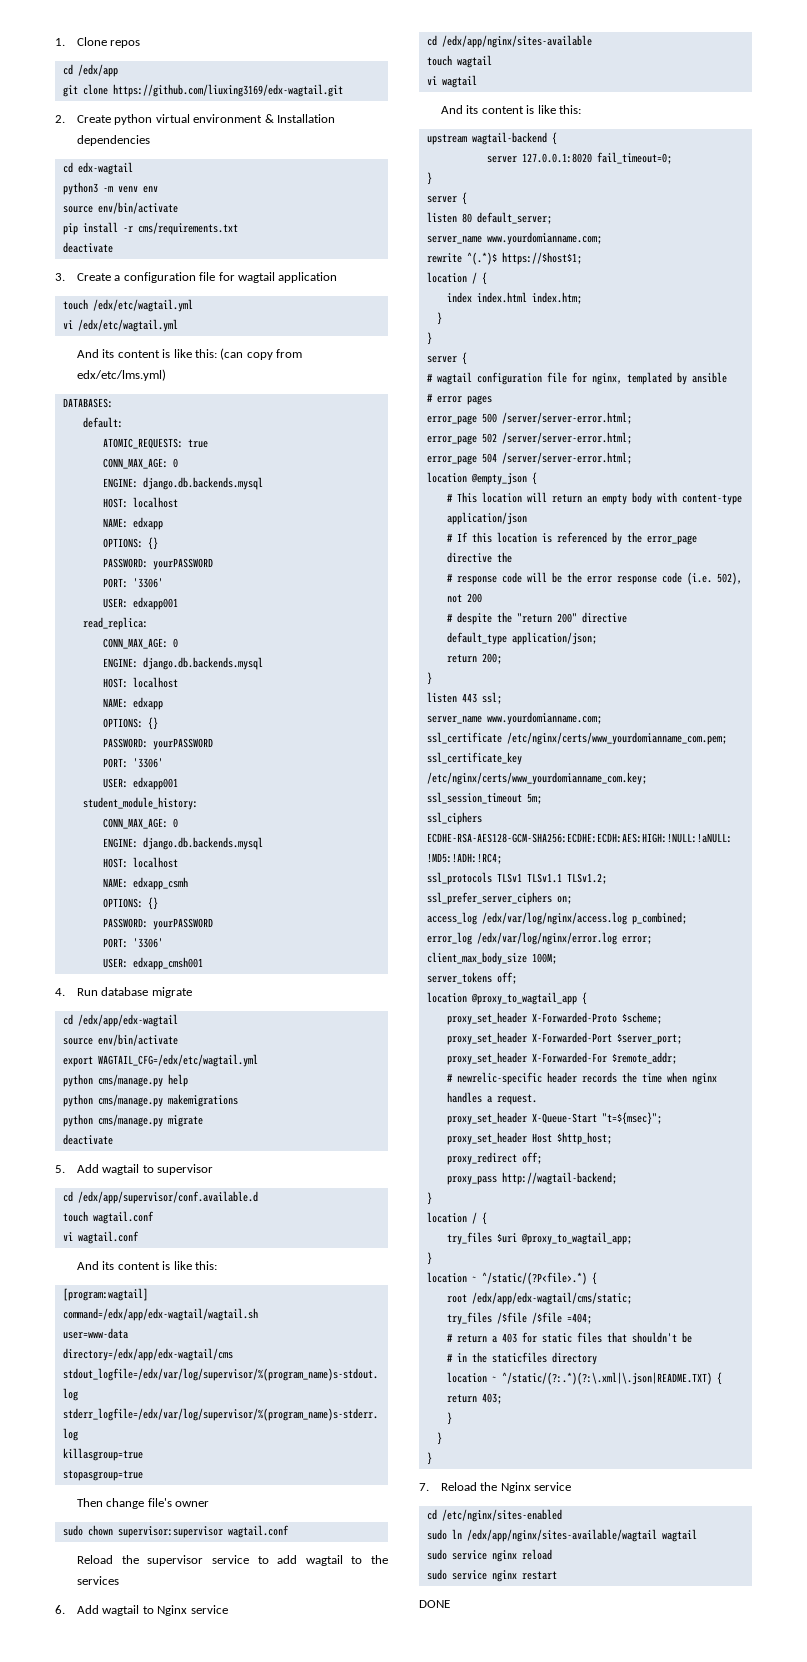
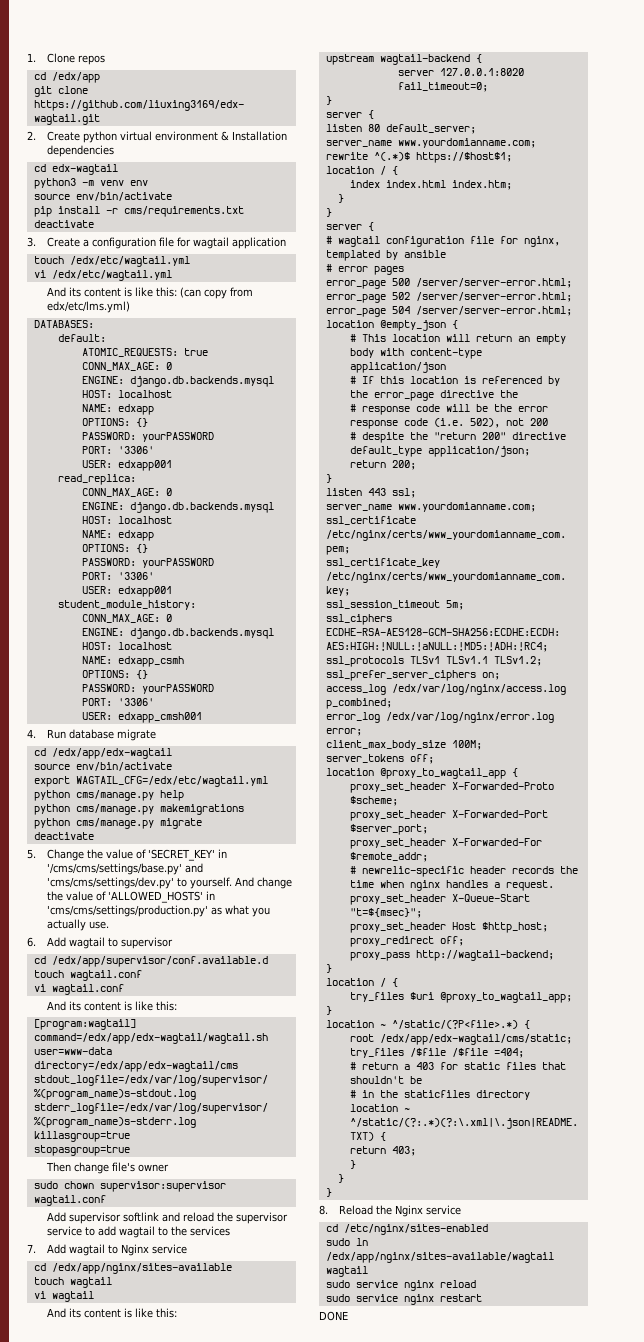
- 5. Add wagtail to supervisor
+ 5. Change the value of 'SECRET_KEY' in '/cms/cms/settings/base.py' and 'cms/cms/settings/dev.py' to yourself. And change the value of 'ALLOWED_HOSTS' in 'cms/cms/settings/production.py' as what you actually use.
+ 6. Add wagtail to supervisor
- Reload the supervisor service to add wagtail to the services
+ Add supervisor softlink and reload the supervisor service to add wagtail to the services
- 6. Add wagtail to Nginx service
+ 7. Add wagtail to Nginx service
- 7. Reload the Nginx service
+ 8. Reload the Nginx service

